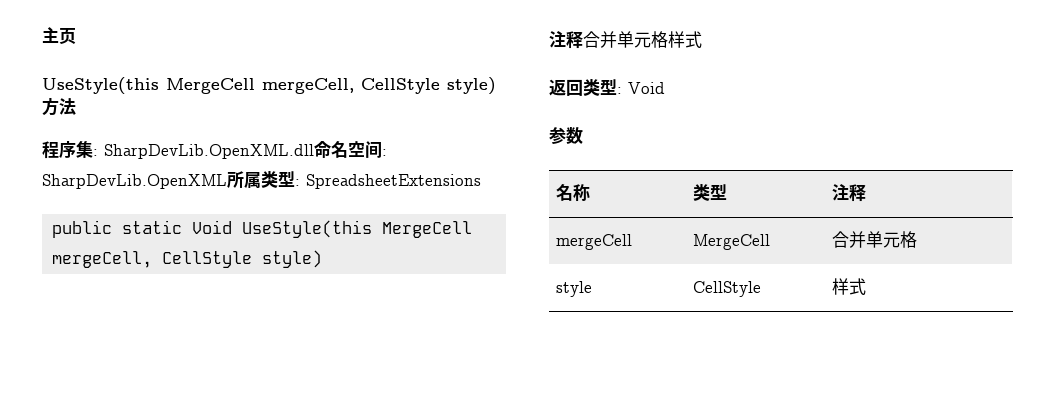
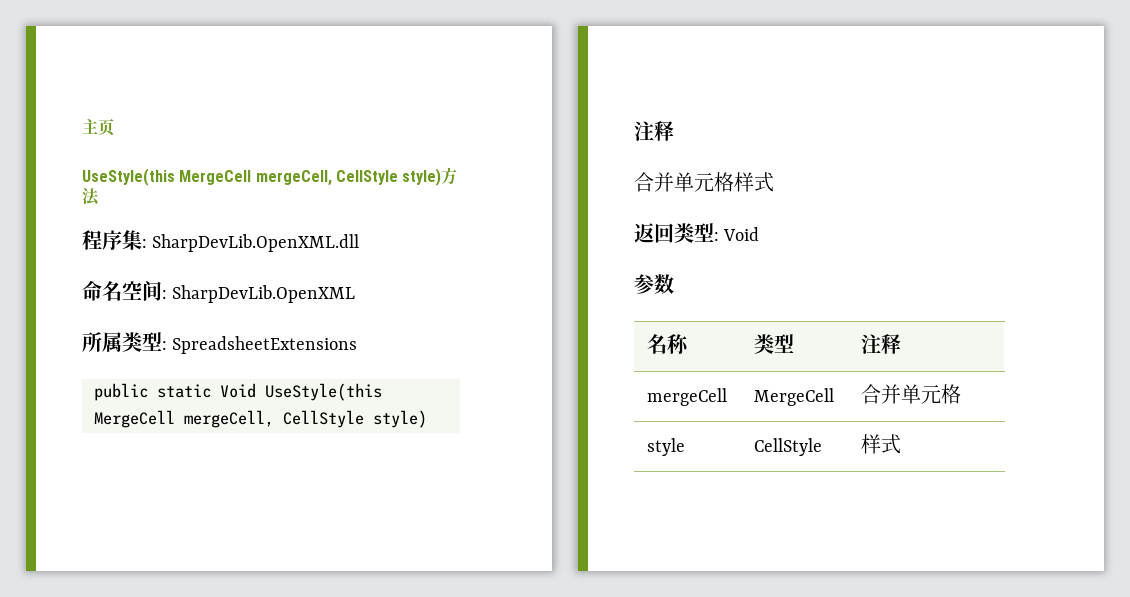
- 程序集: SharpDevLib.OpenXML.dll命名空间: SharpDevLib.OpenXML所属类型: SpreadsheetExtensions
+ 程序集: SharpDevLib.OpenXML.dll
+ 命名空间: SharpDevLib.OpenXML
+ 所属类型: SpreadsheetExtensions
  public static Void UseStyle(this MergeCell mergeCell, CellStyle style)
- 注释合并单元格样式
+ 注释
+ 合并单元格样式

